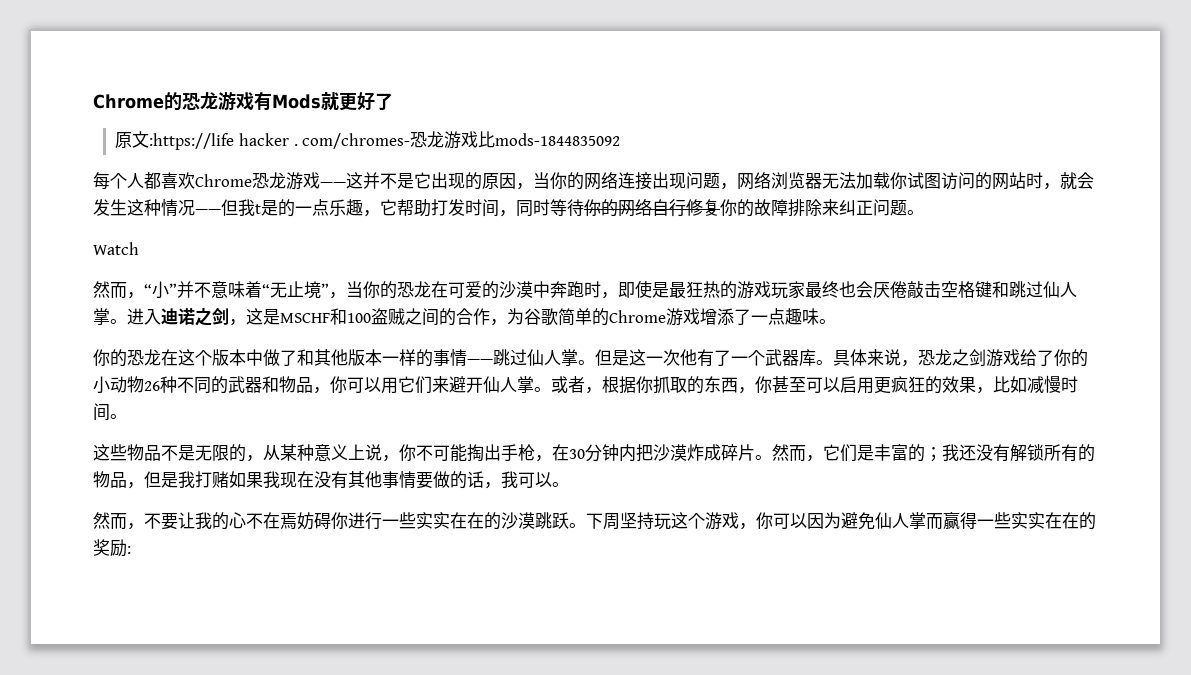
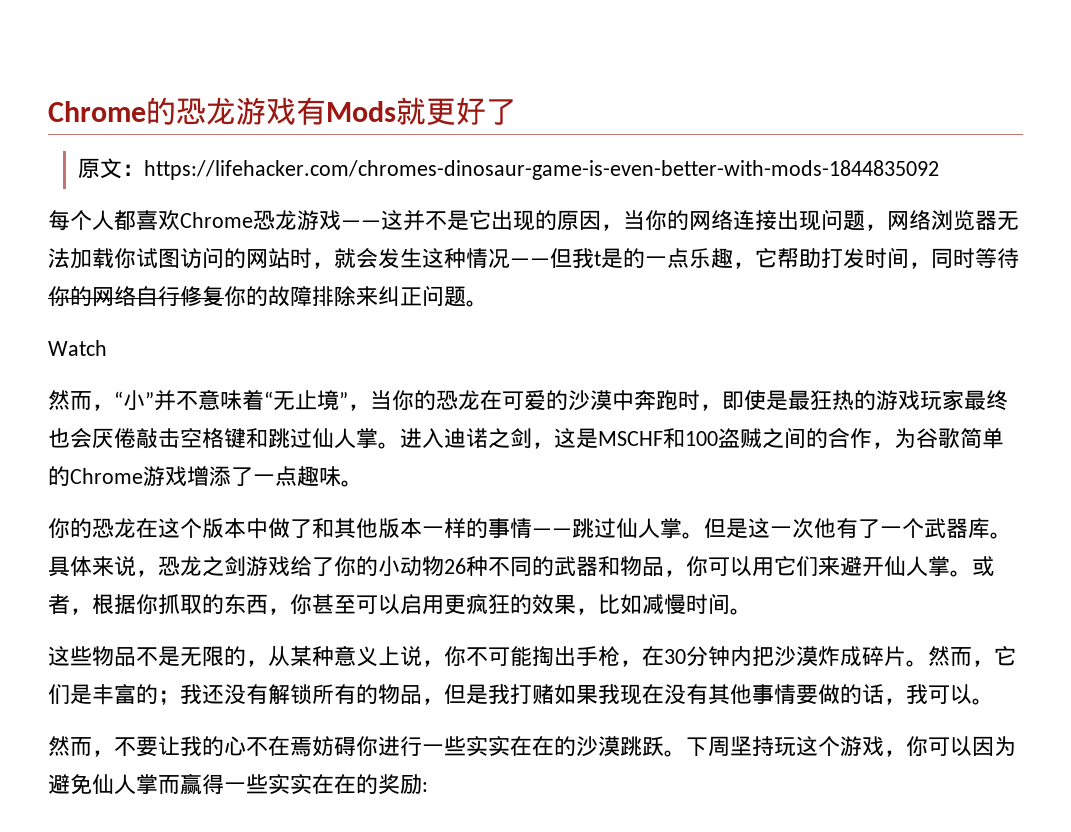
- 原文:https://life hacker . com/chromes-恐龙游戏比mods-1844835092
+ 原文：https://lifehacker.com/chromes-dinosaur-game-is-even-better-with-mods-1844835092

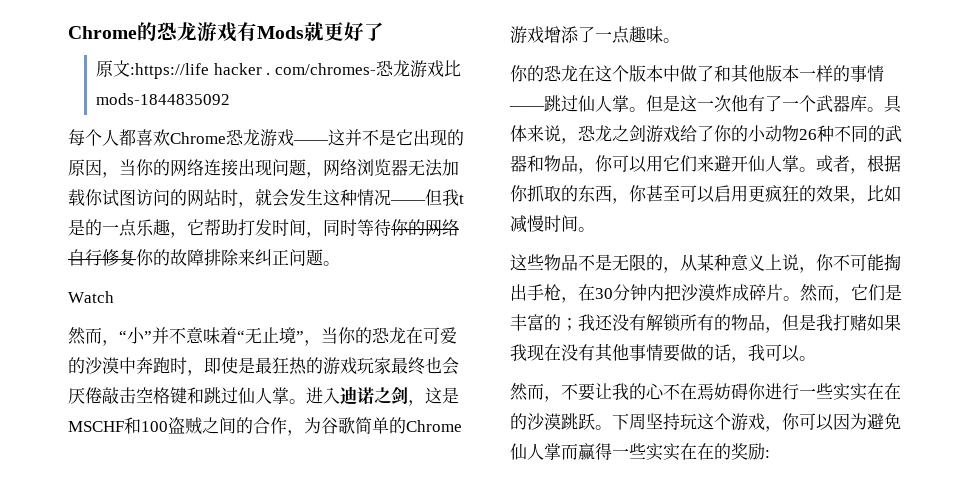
- 原文：https://lifehacker.com/chromes-dinosaur-game-is-even-better-with-mods-1844835092
+ 原文:https://life hacker . com/chromes-恐龙游戏比mods-1844835092

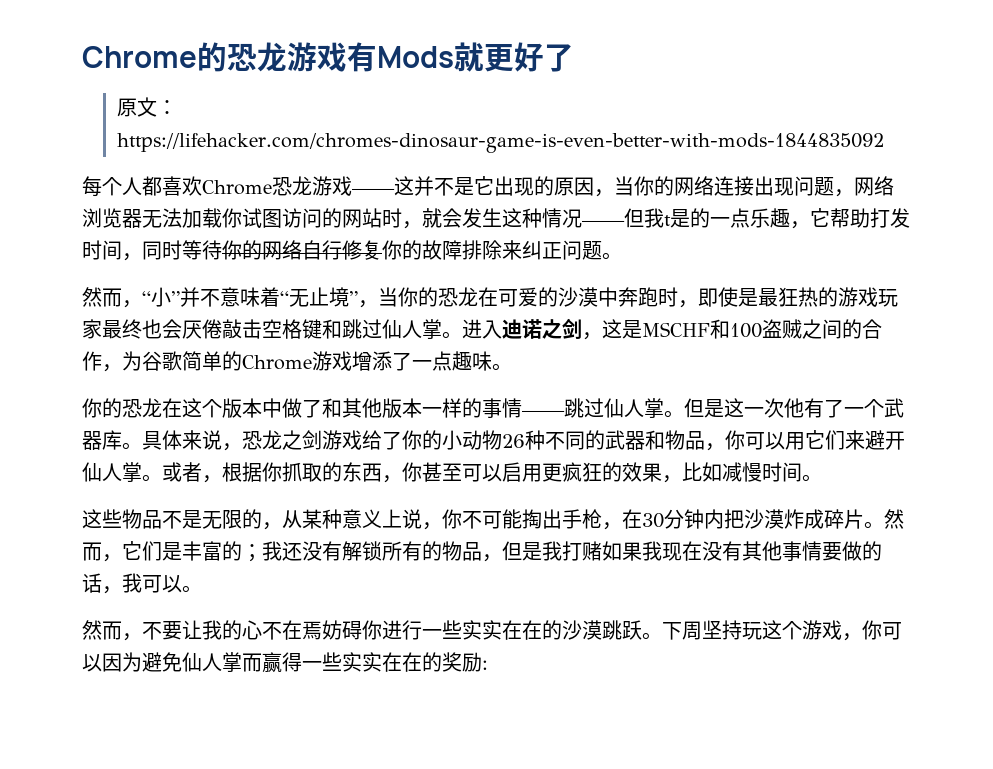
- 原文:https://life hacker . com/chromes-恐龙游戏比mods-1844835092
+ 原文：https://lifehacker.com/chromes-dinosaur-game-is-even-better-with-mods-1844835092
- Watch

